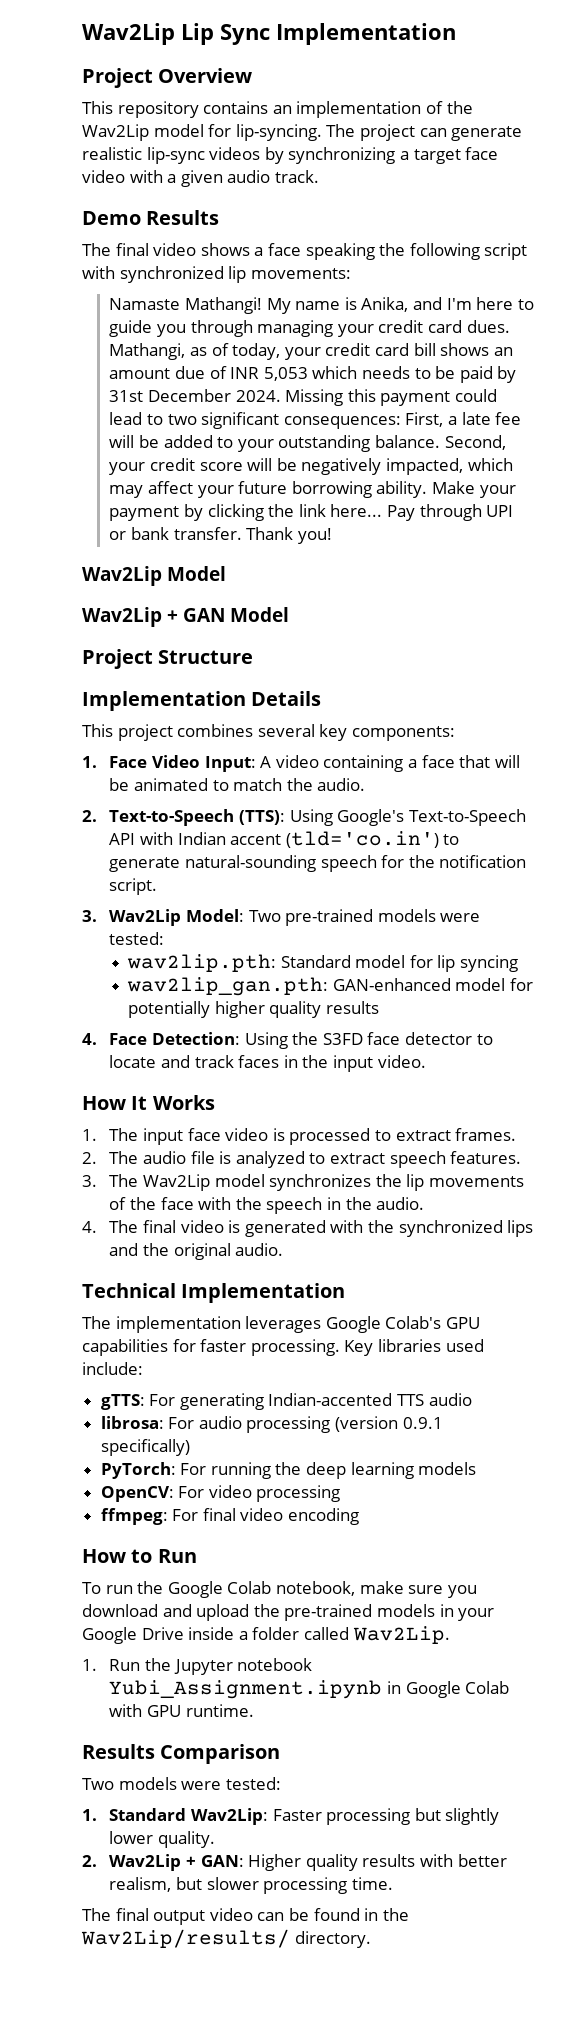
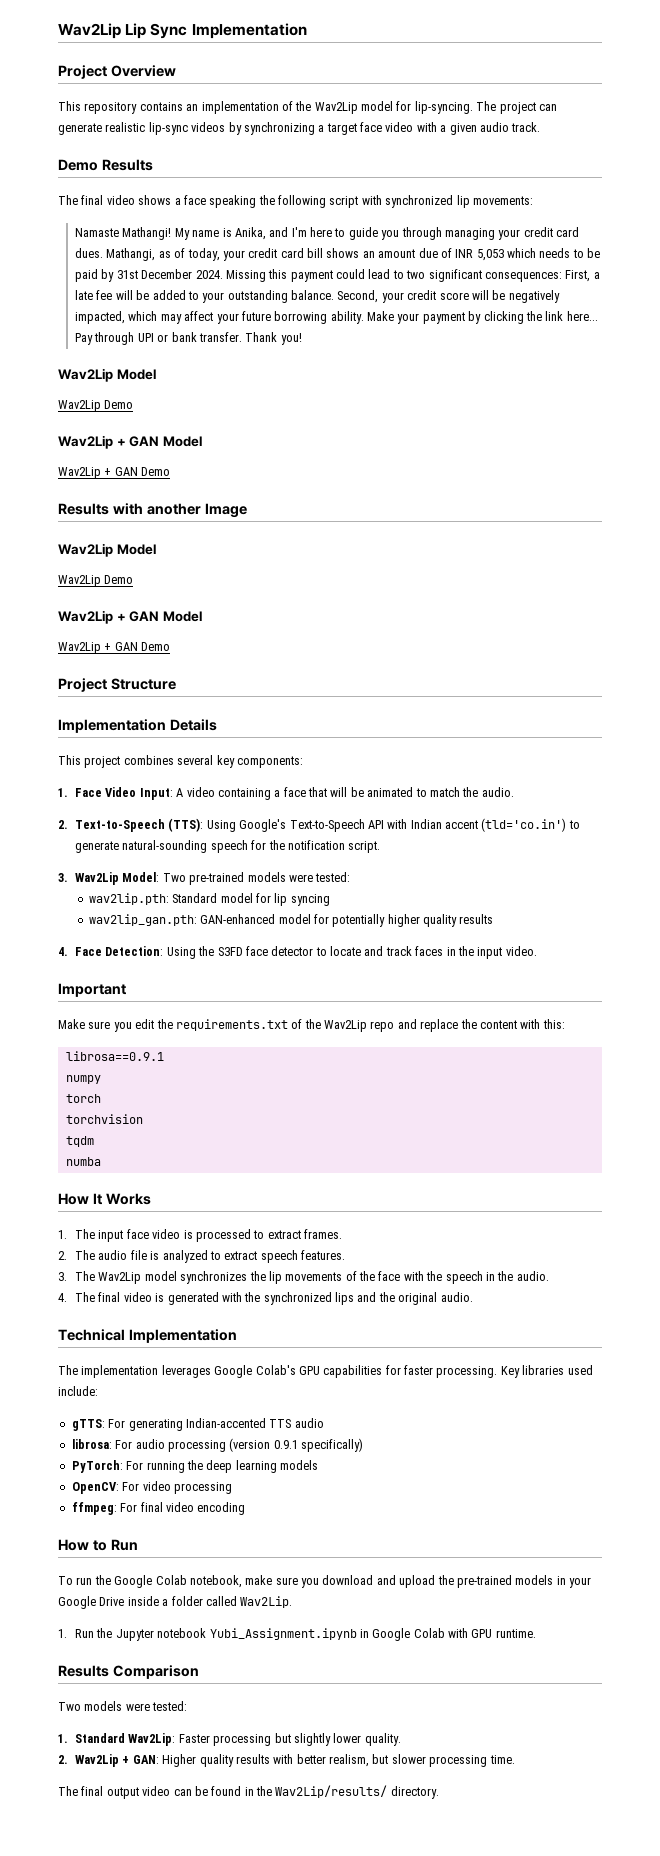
  Thank you!
  Wav2Lip Model
+ Wav2Lip Demo
  Wav2Lip + GAN Model
+ Wav2Lip + GAN Demo
+ Results with another Image
+ Wav2Lip Model
+ Wav2Lip Demo
+ Wav2Lip + GAN Model
+ Wav2Lip + GAN Demo
+ Important
+ Make sure you edit the requirements.txt of the Wav2Lip repo and replace the content with this:
+ librosa==0.9.1
+ numpy
+ torch
+ torchvision
+ tqdm
+ numba

